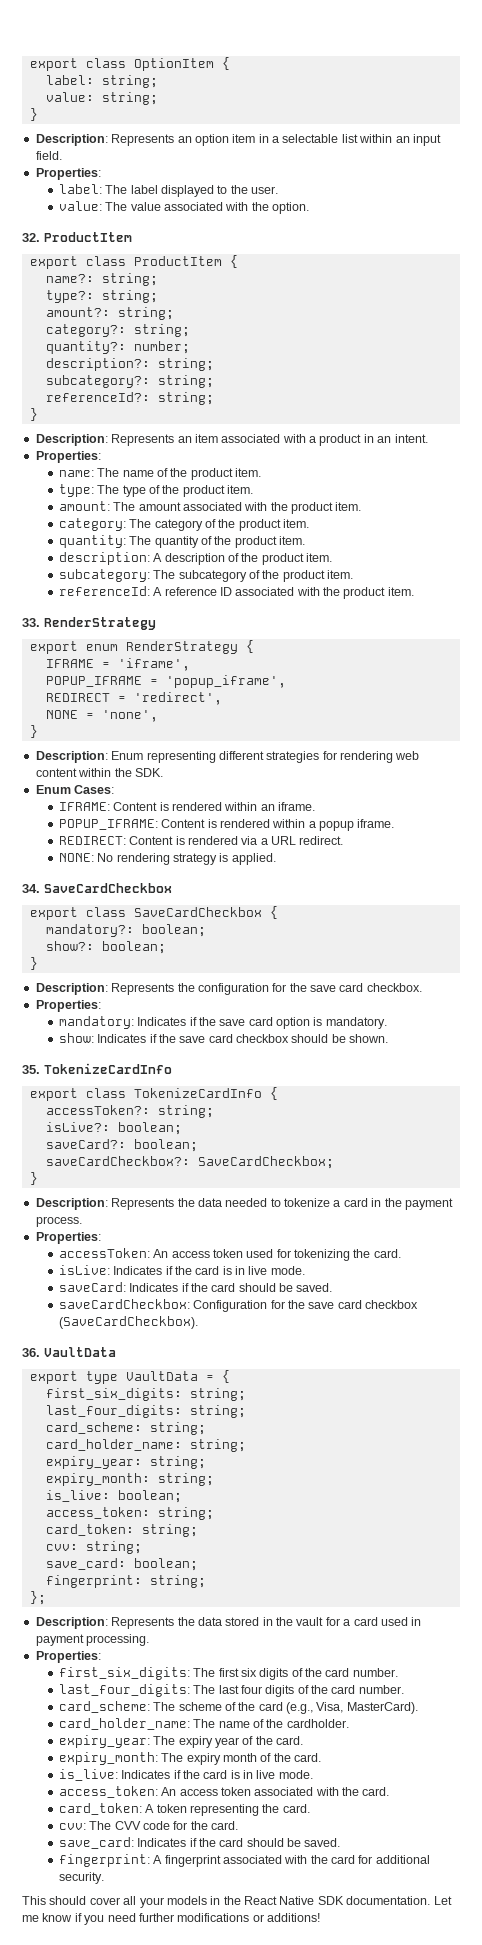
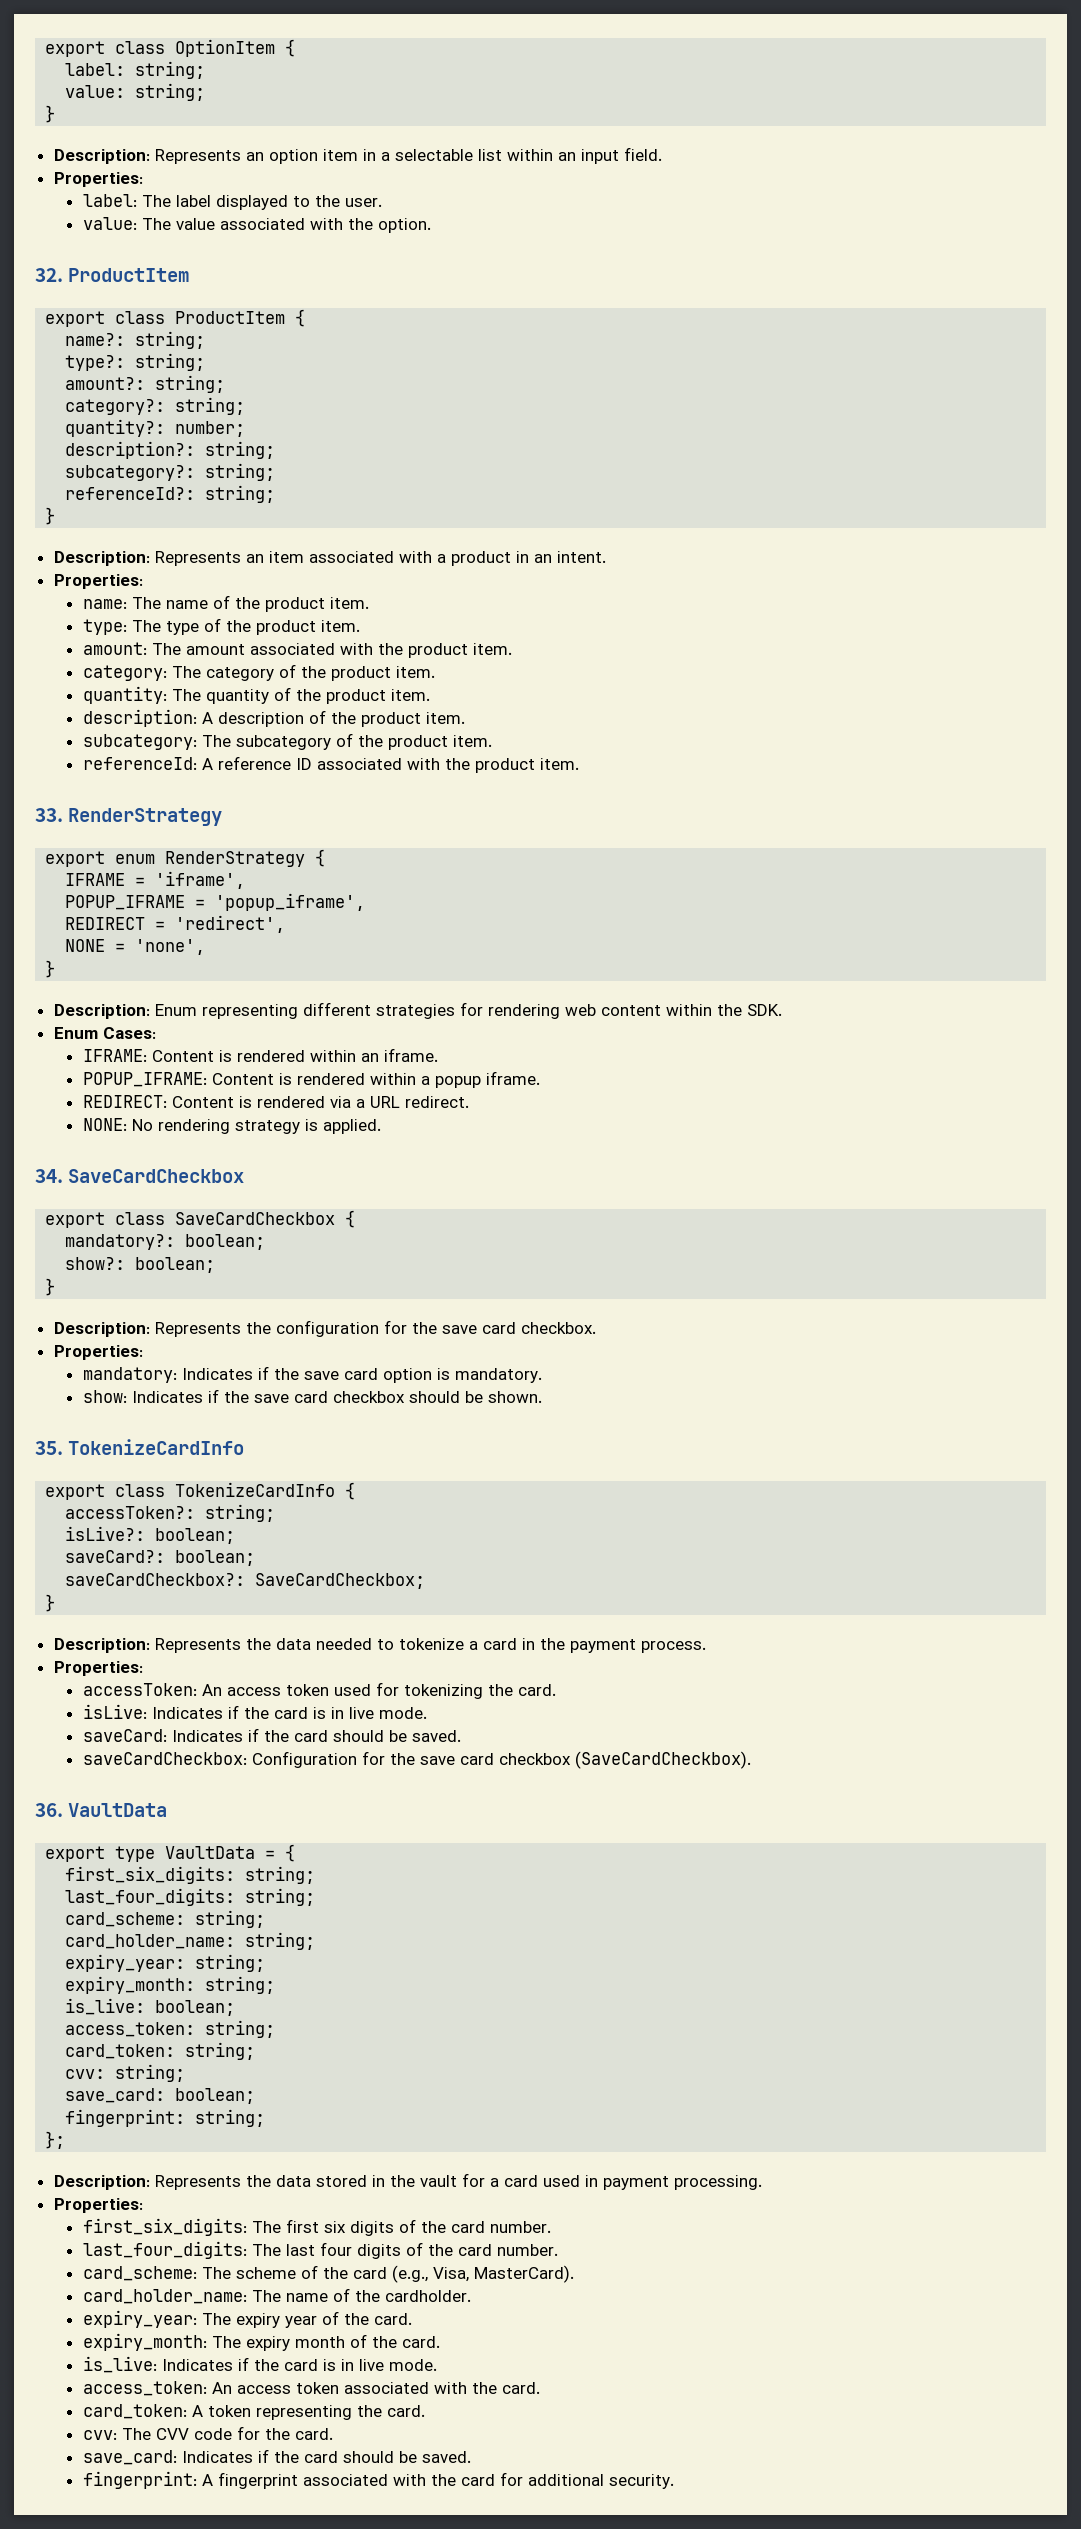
- This should cover all your models in the React Native SDK documentation. Let me know if you need further modifications or additions!

